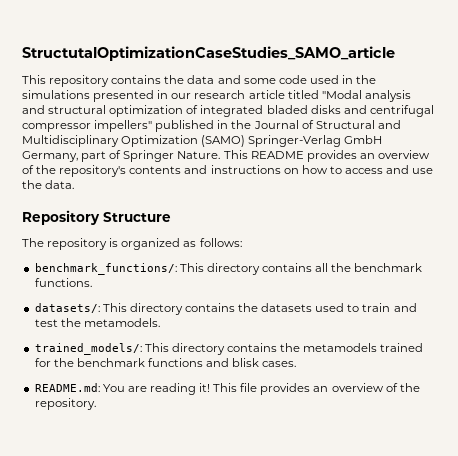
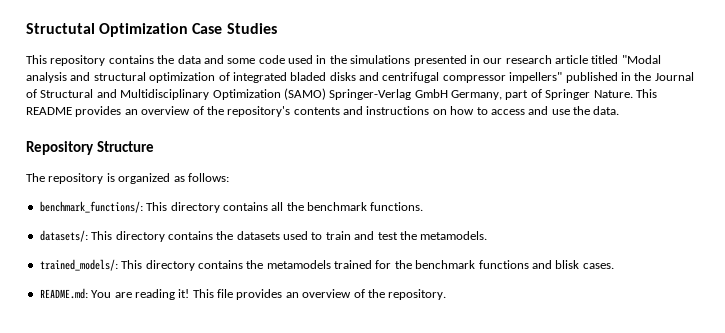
- StructutalOptimizationCaseStudies_SAMO_article
+ Structutal Optimization Case Studies

